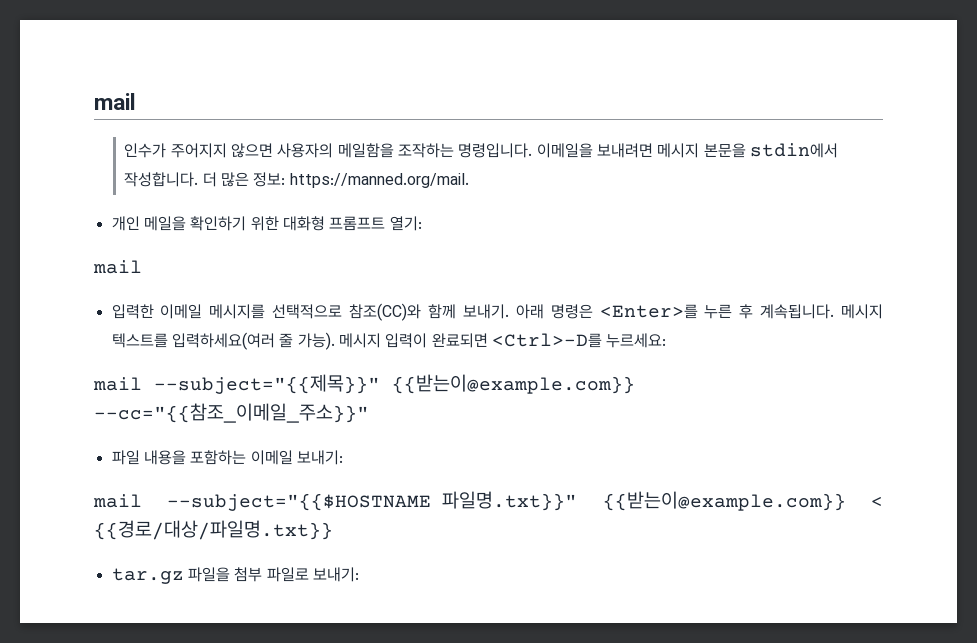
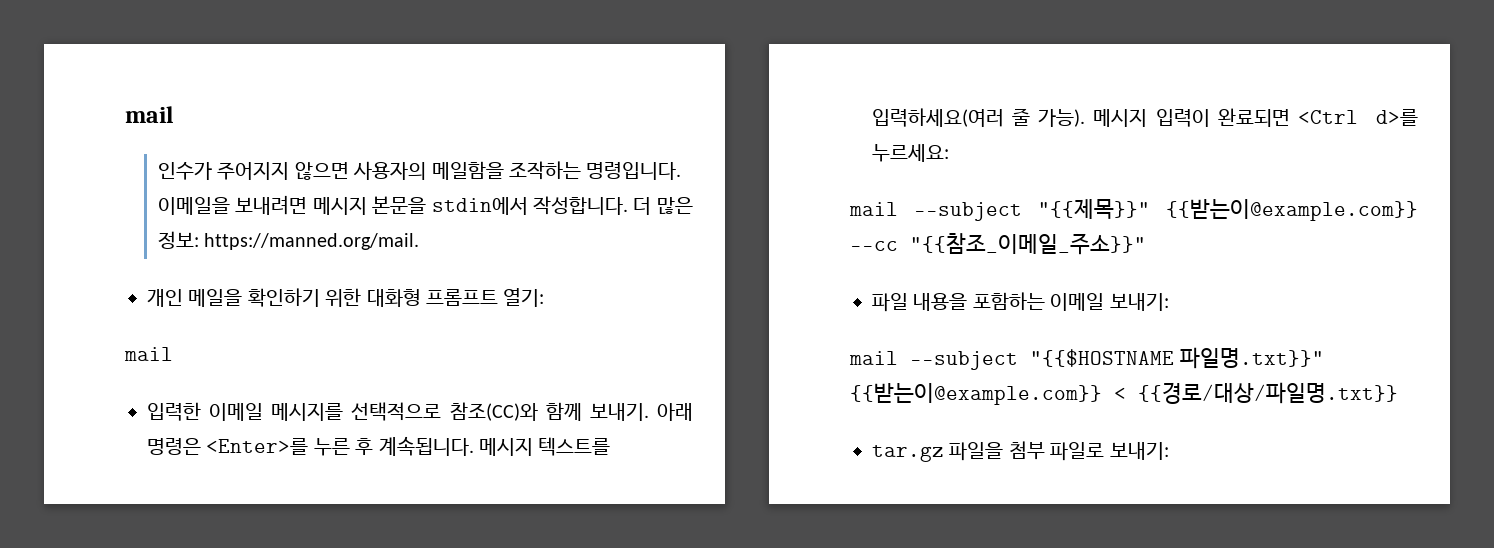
- 메시지 입력이 완료되면 <Ctrl>-D를 누르세요:
+ 메시지 입력이 완료되면 <Ctrl d>를 누르세요:
- mail --subject="{{제목}}" {{받는이@example.com}} --cc="{{참조_이메일_주소}}"
+ mail --subject "{{제목}}" {{받는이@example.com}} --cc "{{참조_이메일_주소}}"
- mail --subject="{{$HOSTNAME 파일명.txt}}" {{받는이@example.com}} < {{경로/대상/파일명.txt}}
+ mail --subject "{{$HOSTNAME 파일명.txt}}" {{받는이@example.com}} < {{경로/대상/파일명.txt}}

